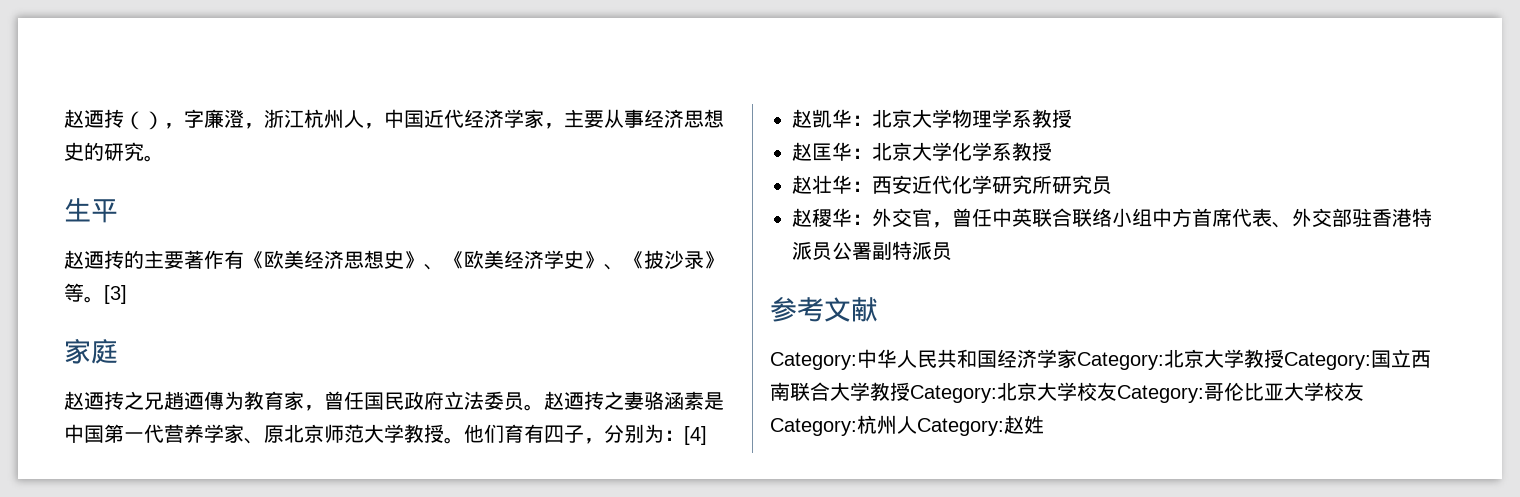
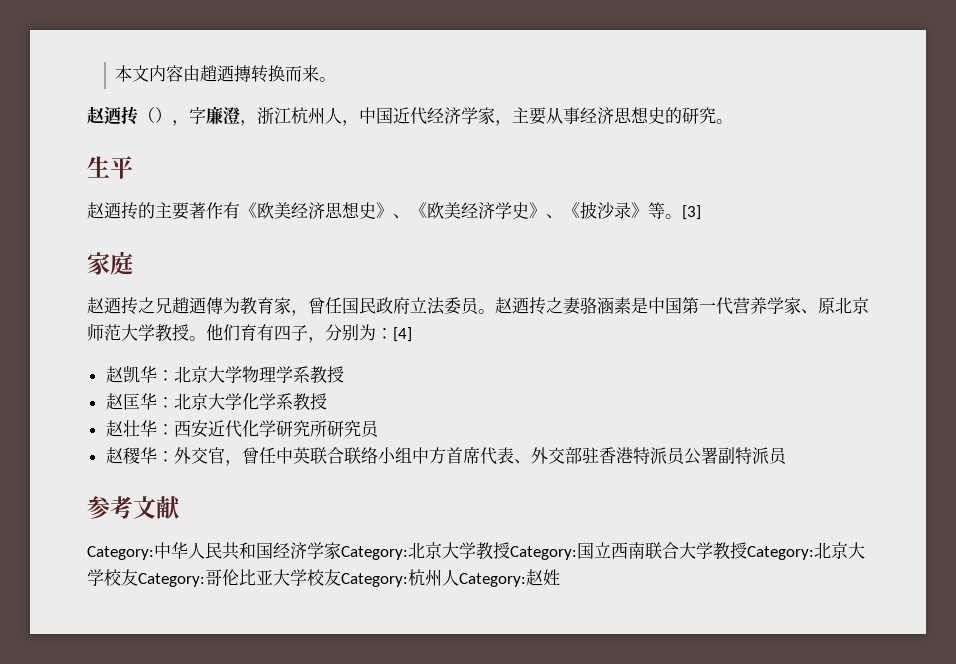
+ 本文内容由趙迺摶转换而来。

